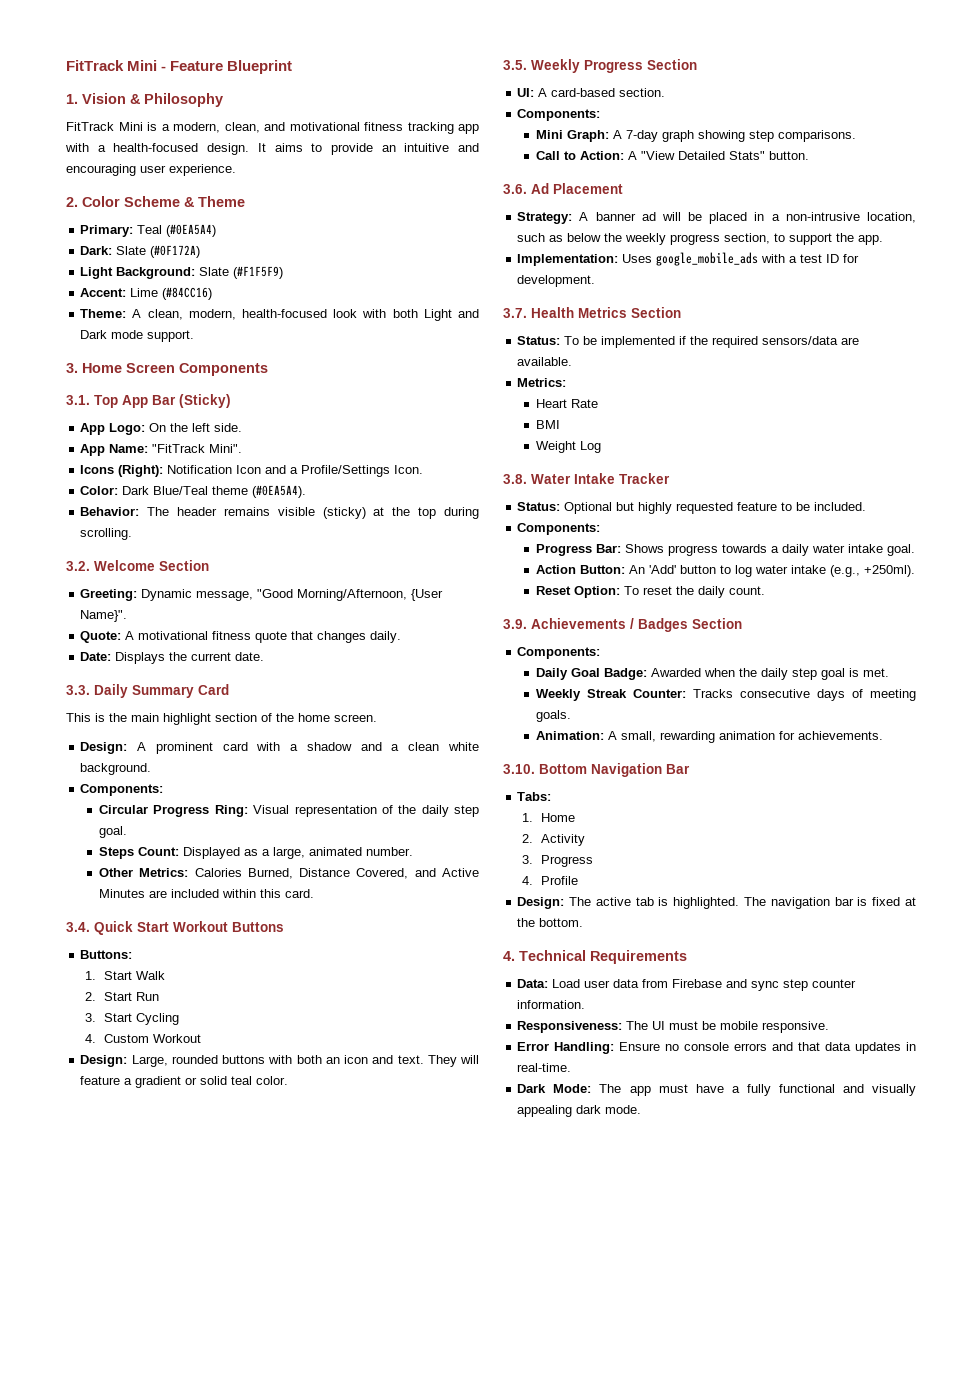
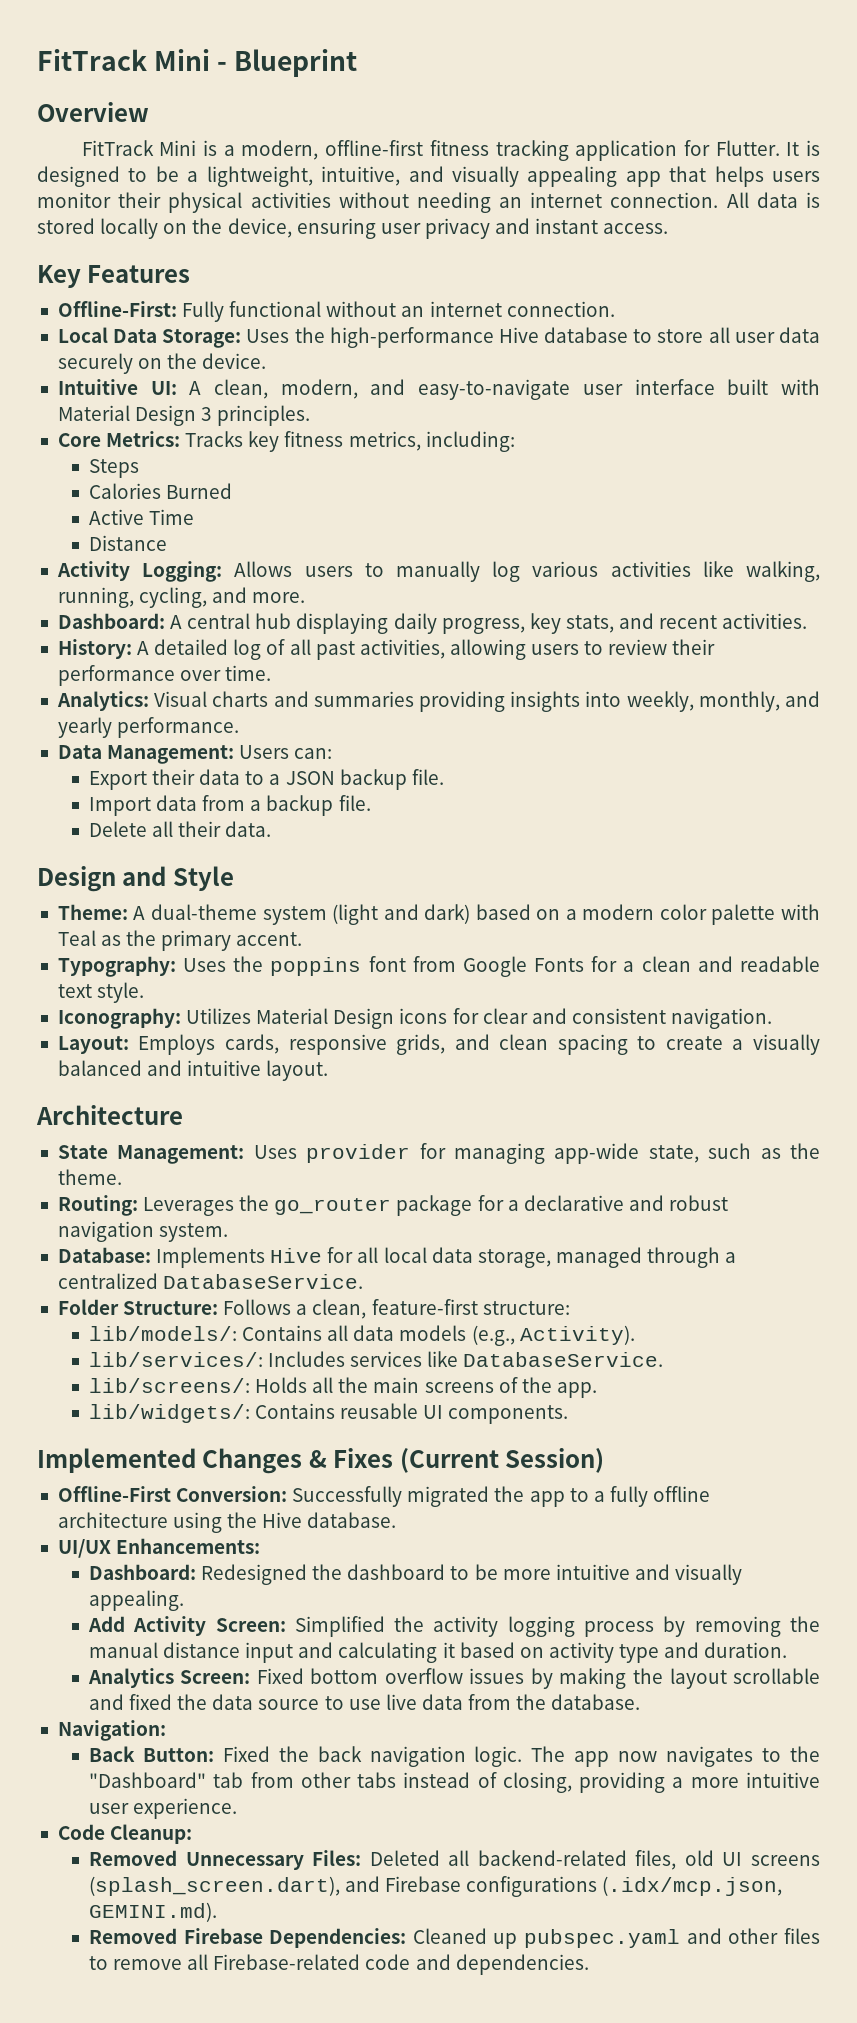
- FitTrack Mini - Feature Blueprint
+ FitTrack Mini - Blueprint
- 1. Vision & Philosophy
+ Overview
- FitTrack Mini is a modern, clean, and motivational fitness tracking app with a health-focused design. It aims to provide an intuitive and encouraging user experience.
- 2. Color Scheme & Theme
- Primary: Teal (#0EA5A4)
- Dark: Slate (#0F172A)
- Light Background: Slate (#F1F5F9)
- Accent: Lime (#84CC16)
- Theme: A clean, modern, health-focused look with both Light and Dark mode support.
- 3. Home Screen Components
- 3.1. Top App Bar (Sticky)
- App Logo: On the left side.
- App Name: "FitTrack Mini".
- Icons (Right): Notification Icon and a Profile/Settings Icon.
- Color: Dark Blue/Teal theme (#0EA5A4).
- Behavior: The header remains visible (sticky) at the top during scrolling.
- 3.2. Welcome Section
- Greeting: Dynamic message, "Good Morning/Afternoon, {User Name}".
- Quote: A motivational fitness quote that changes daily.
- Date: Displays the current date.
- 3.3. Daily Summary Card
- This is the main highlight section of the home screen.
- Design: A prominent card with a shadow and a clean white background.
- Components:
- Circular Progress Ring: Visual representation of the daily step goal.
- Steps Count: Displayed as a large, animated number.
- Other Metrics: Calories Burned, Distance Covered, and Active Minutes are included within this card.
- 3.4. Quick Start Workout Buttons
- Buttons:
- 1. Start Walk
- 2. Start Run
- 3. Start Cycling
- 4. Custom Workout
- Design: Large, rounded buttons with both an icon and text. They will feature a gradient or solid teal color.
- 3.5. Weekly Progress Section
- UI: A card-based section.
- Components:
- Mini Graph: A 7-day graph showing step comparisons.
- Call to Action: A "View Detailed Stats" button.
- 3.6. Ad Placement
- Strategy: A banner ad will be placed in a non-intrusive location, such as below the weekly progress section, to support the app.
- Implementation: Uses google_mobile_ads with a test ID for development.
- 3.7. Health Metrics Section
- Status: To be implemented if the required sensors/data are available.
- Metrics:
- Heart Rate
- BMI
- Weight Log
- 3.8. Water Intake Tracker
- Status: Optional but highly requested feature to be included.
- Components:
- Progress Bar: Shows progress towards a daily water intake goal.
- Action Button: An 'Add' button to log water intake (e.g., +250ml).
- Reset Option: To reset the daily count.
- 3.9. Achievements / Badges Section
- Components:
- Daily Goal Badge: Awarded when the daily step goal is met.
- Weekly Streak Counter: Tracks consecutive days of meeting goals.
- Animation: A small, rewarding animation for achievements.
- 3.10. Bottom Navigation Bar
- Tabs:
- 1. Home
- 2. Activity
- 3. Progress
- 4. Profile
- Design: The active tab is highlighted. The navigation bar is fixed at the bottom.
- 4. Technical Requirements
- Data: Load user data from Firebase and sync step counter information.
- Responsiveness: The UI must be mobile responsive.
- Error Handling: Ensure no console errors and that data updates in real-time.
- Dark Mode: The app must have a fully functional and visually appealing dark mode.
+ FitTrack Mini is a modern, offline-first fitness tracking application for Flutter. It is designed to be a lightweight, intuitive, and visually appealing app that helps users monitor their physical activities without needing an internet connection. All data is stored locally on the device, ensuring user privacy and instant access.
+ Key Features
+ Offline-First: Fully functional without an internet connection.
+ Local Data Storage: Uses the high-performance Hive database to store all user data securely on the device.
+ Intuitive UI: A clean, modern, and easy-to-navigate user interface built with Material Design 3 principles.
+ Core Metrics: Tracks key fitness metrics, including:
+ Steps
+ Calories Burned
+ Active Time
+ Distance
+ Activity Logging: Allows users to manually log various activities like walking, running, cycling, and more.
+ Dashboard: A central hub displaying daily progress, key stats, and recent activities.
+ History: A detailed log of all past activities, allowing users to review their performance over time.
+ Analytics: Visual charts and summaries providing insights into weekly, monthly, and yearly performance.
+ Data Management: Users can:
+ Export their data to a JSON backup file.
+ Import data from a backup file.
+ Delete all their data.
+ Design and Style
+ Theme: A dual-theme system (light and dark) based on a modern color palette with Teal as the primary accent.
+ Typography: Uses the poppins font from Google Fonts for a clean and readable text style.
+ Iconography: Utilizes Material Design icons for clear and consistent navigation.
+ Layout: Employs cards, responsive grids, and clean spacing to create a visually balanced and intuitive layout.
+ Architecture
+ State Management: Uses provider for managing app-wide state, such as the theme.
+ Routing: Leverages the go_router package for a declarative and robust navigation system.
+ Database: Implements Hive for all local data storage, managed through a centralized DatabaseService.
+ Folder Structure: Follows a clean, feature-first structure:
+ lib/models/: Contains all data models (e.g., Activity).
+ lib/services/: Includes services like DatabaseService.
+ lib/screens/: Holds all the main screens of the app.
+ lib/widgets/: Contains reusable UI components.
+ Implemented Changes & Fixes (Current Session)
+ Offline-First Conversion: Successfully migrated the app to a fully offline architecture using the Hive database.
+ UI/UX Enhancements:
+ Dashboard: Redesigned the dashboard to be more intuitive and visually appealing.
+ Add Activity Screen: Simplified the activity logging process by removing the manual distance input and calculating it based on activity type and duration.
+ Analytics Screen: Fixed bottom overflow issues by making the layout scrollable and fixed the data source to use live data from the database.
+ Navigation:
+ Back Button: Fixed the back navigation logic. The app now navigates to the "Dashboard" tab from other tabs instead of closing, providing a more intuitive user experience.
+ Code Cleanup:
+ Removed Unnecessary Files: Deleted all backend-related files, old UI screens (splash_screen.dart), and Firebase configurations (.idx/mcp.json, GEMINI.md).
+ Removed Firebase Dependencies: Cleaned up pubspec.yaml and other files to remove all Firebase-related code and dependencies.

